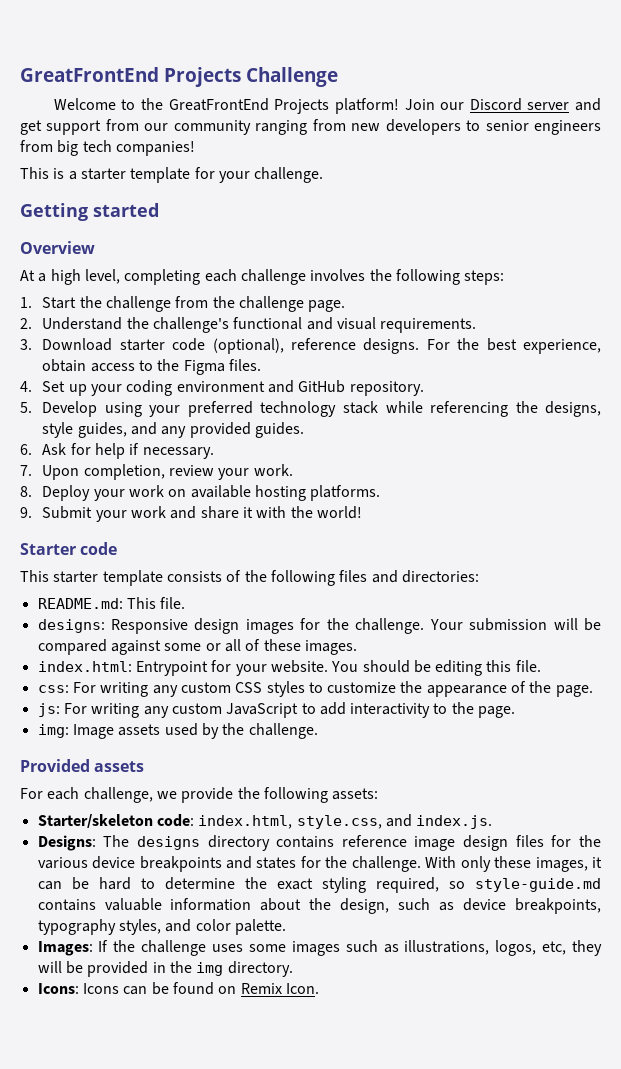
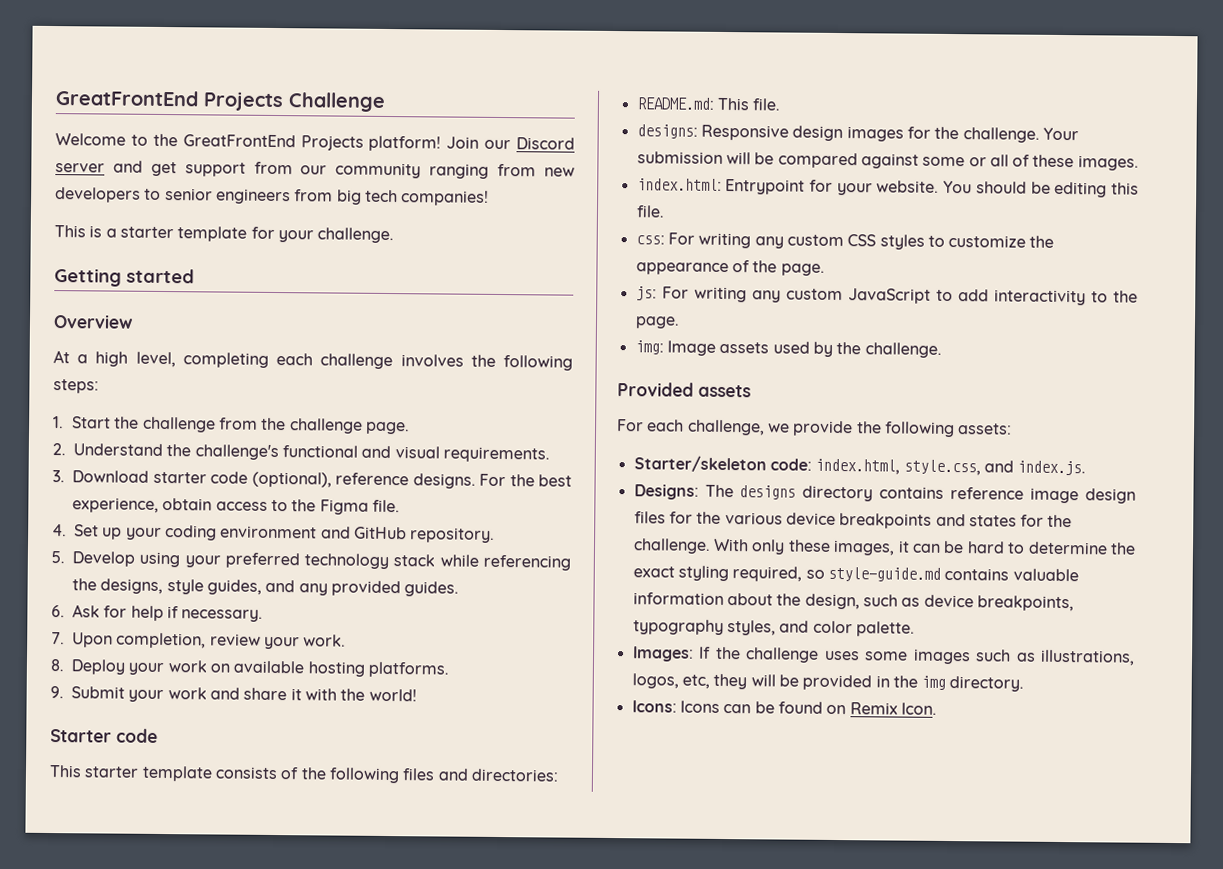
- For the best experience, obtain access to the Figma files.
+ For the best experience, obtain access to the Figma file.

